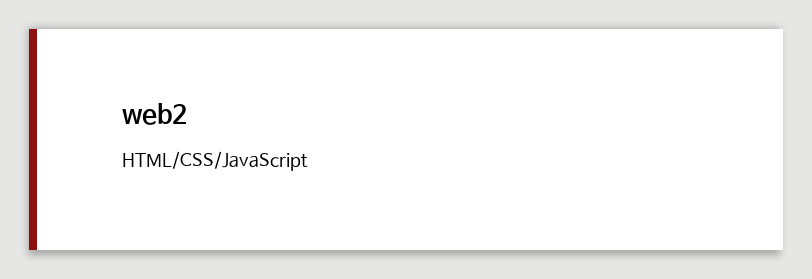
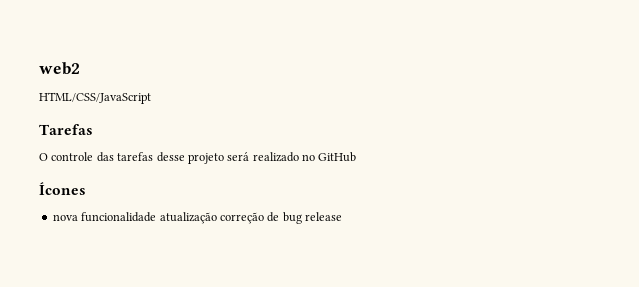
+ Tarefas
+ O controle das tarefas desse projeto será realizado no GitHub
+ Ícones
+ nova funcionalidade atualização correção de bug release

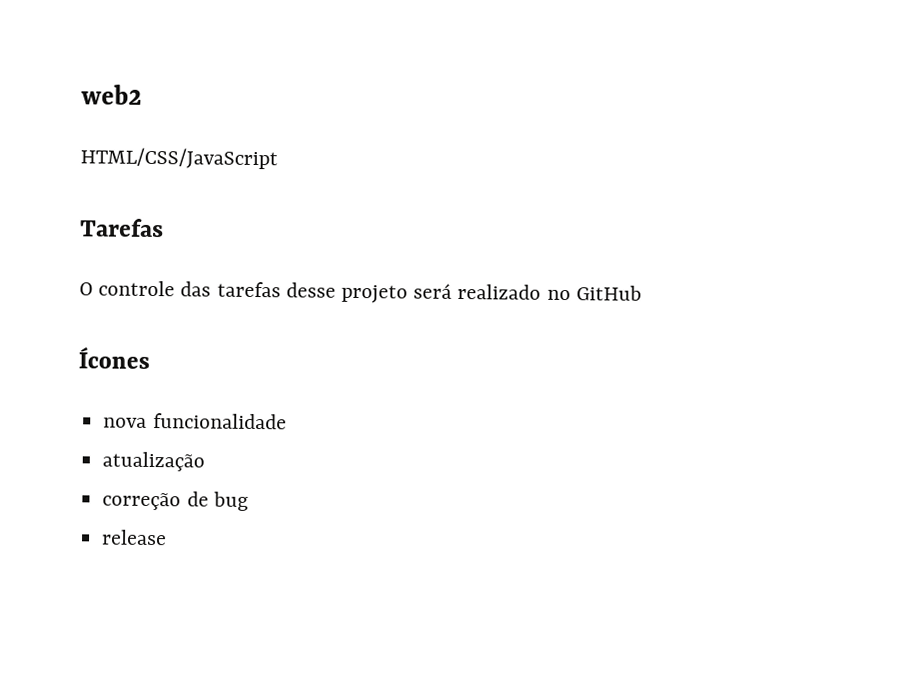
- nova funcionalidade atualização correção de bug release
+ nova funcionalidade
+ atualização
+ correção de bug
+ release

